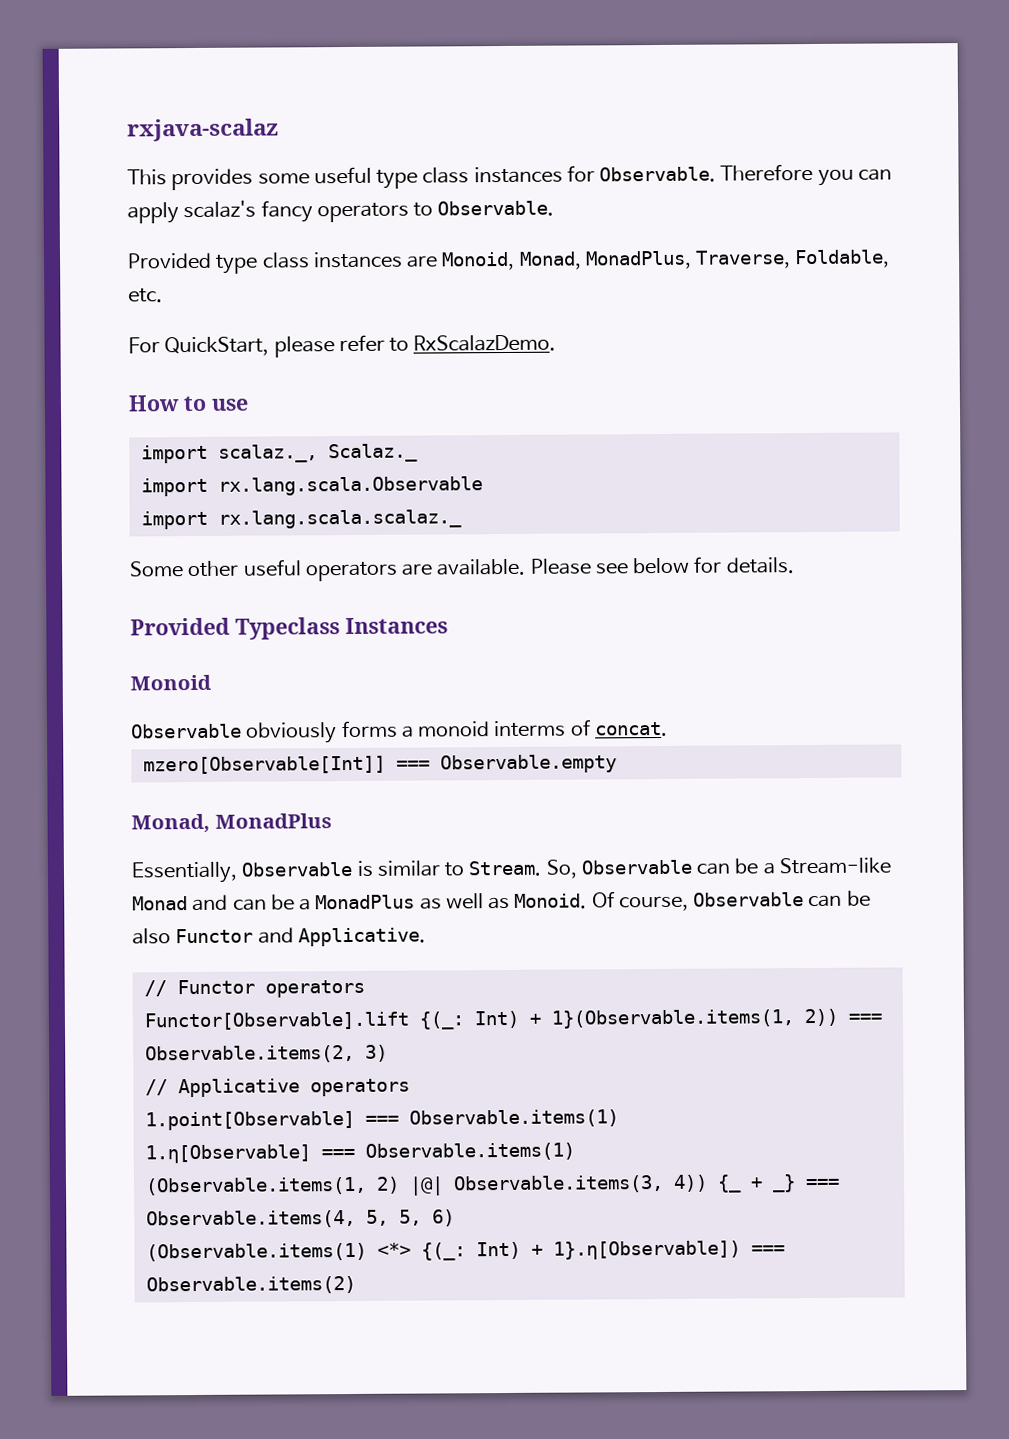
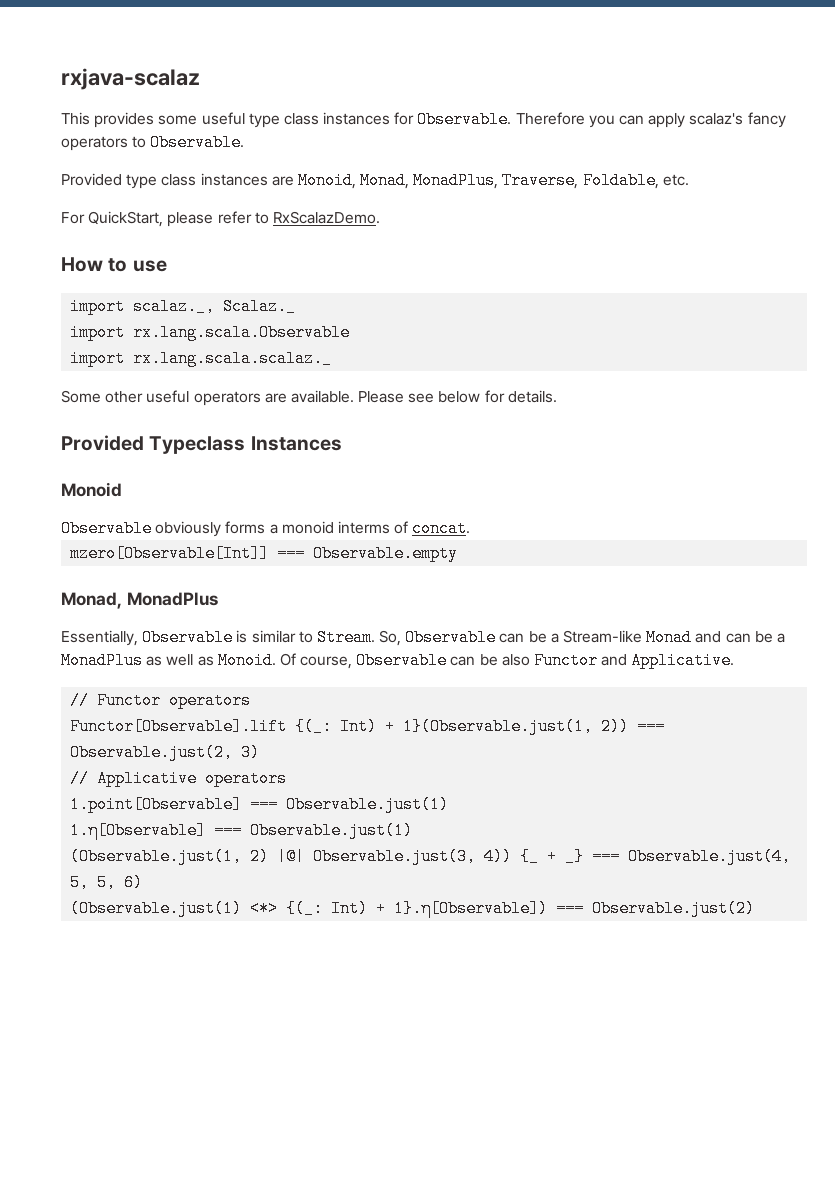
- Functor[Observable].lift {(_: Int) + 1}(Observable.items(1, 2)) === Observable.items(2, 3)
+ Functor[Observable].lift {(_: Int) + 1}(Observable.just(1, 2)) === Observable.just(2, 3)
- 1.point[Observable] === Observable.items(1)
+ 1.point[Observable] === Observable.just(1)
- 1.η[Observable] === Observable.items(1)
- (Observable.items(1, 2) |@| Observable.items(3, 4)) {_ + _} === Observable.items(4, 5, 5, 6)
+ 1.η[Observable] === Observable.just(1)
+ (Observable.just(1, 2) |@| Observable.just(3, 4)) {_ + _} === Observable.just(4, 5, 5, 6)
- (Observable.items(1) <*> {(_: Int) + 1}.η[Observable]) === Observable.items(2)
+ (Observable.just(1) <*> {(_: Int) + 1}.η[Observable]) === Observable.just(2)

